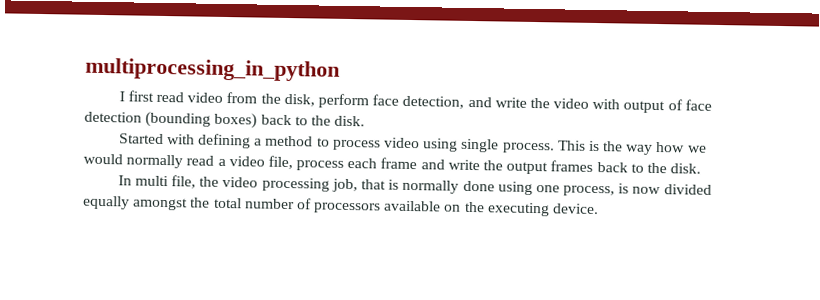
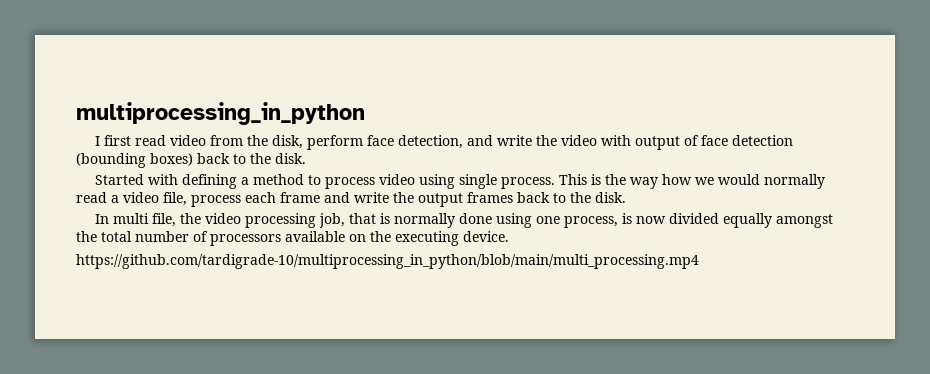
+ https://github.com/tardigrade-10/multiprocessing_in_python/blob/main/multi_processing.mp4

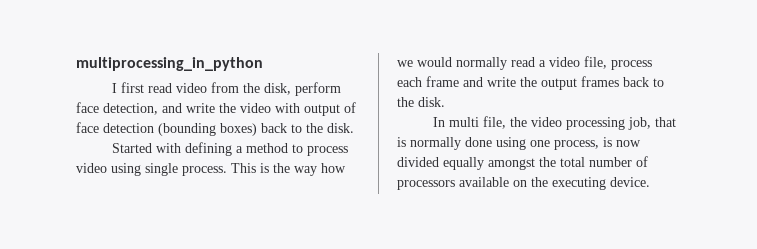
- https://github.com/tardigrade-10/multiprocessing_in_python/blob/main/multi_processing.mp4

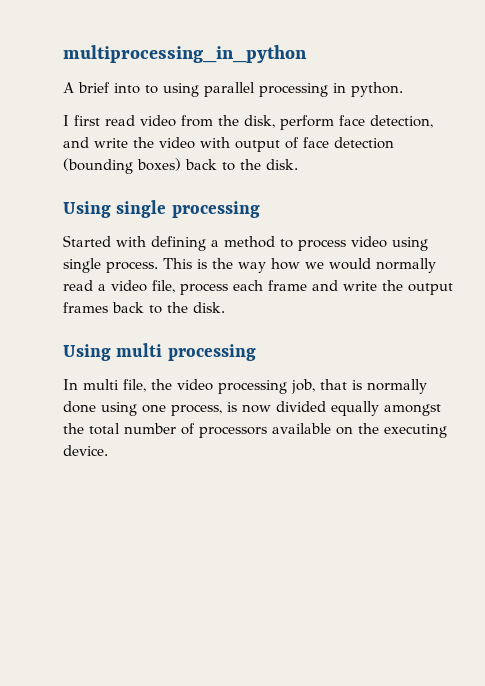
+ A brief into to using parallel processing in python.
+ Using single processing
+ Using multi processing

